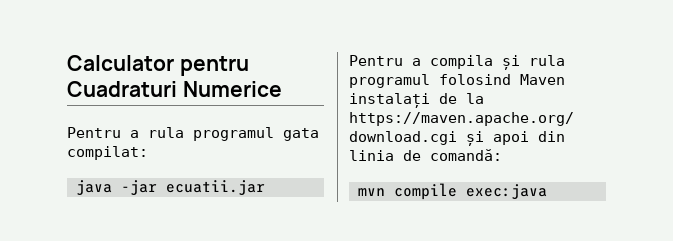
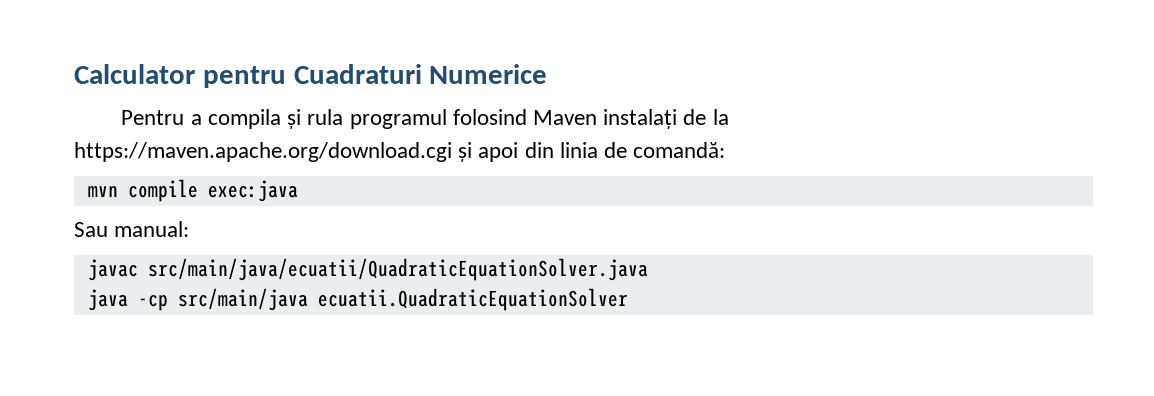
- Pentru a rula programul gata compilat:
- java -jar ecuatii.jar
+ Sau manual:
+ javac src/main/java/ecuatii/QuadraticEquationSolver.java
+ java -cp src/main/java ecuatii.QuadraticEquationSolver

